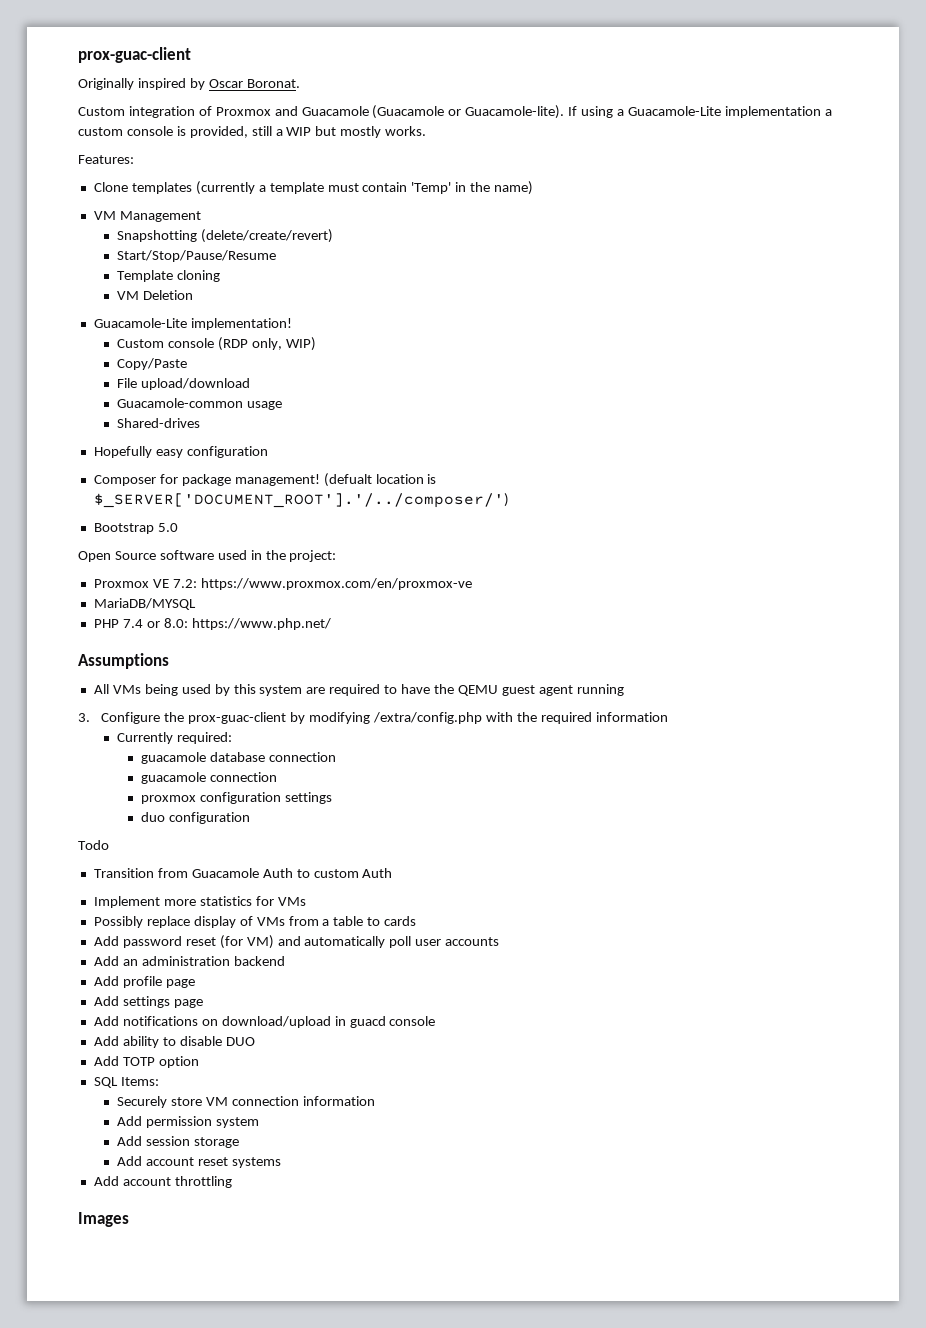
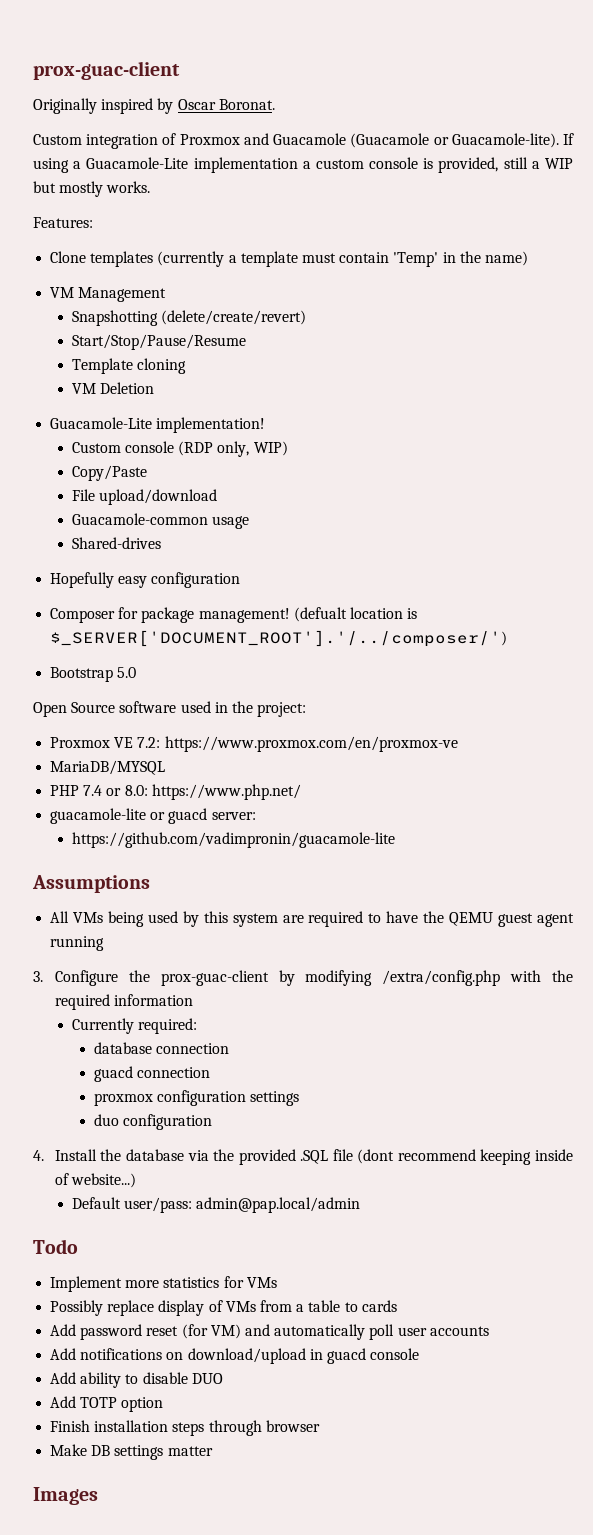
+ guacamole-lite or guacd server:
+ https://github.com/vadimpronin/guacamole-lite
- guacamole database connection
+ database connection
- guacamole connection
+ guacd connection
+ 4. Install the database via the provided .SQL file (dont recommend keeping inside of website...)
+ Default user/pass: admin@pap.local/admin
  Todo
- Transition from Guacamole Auth to custom Auth
- Add an administration backend
- Add profile page
- Add settings page
- SQL Items:
- Securely store VM connection information
- Add permission system
- Add session storage
- Add account reset systems
- Add account throttling
+ Finish installation steps through browser
+ Make DB settings matter

